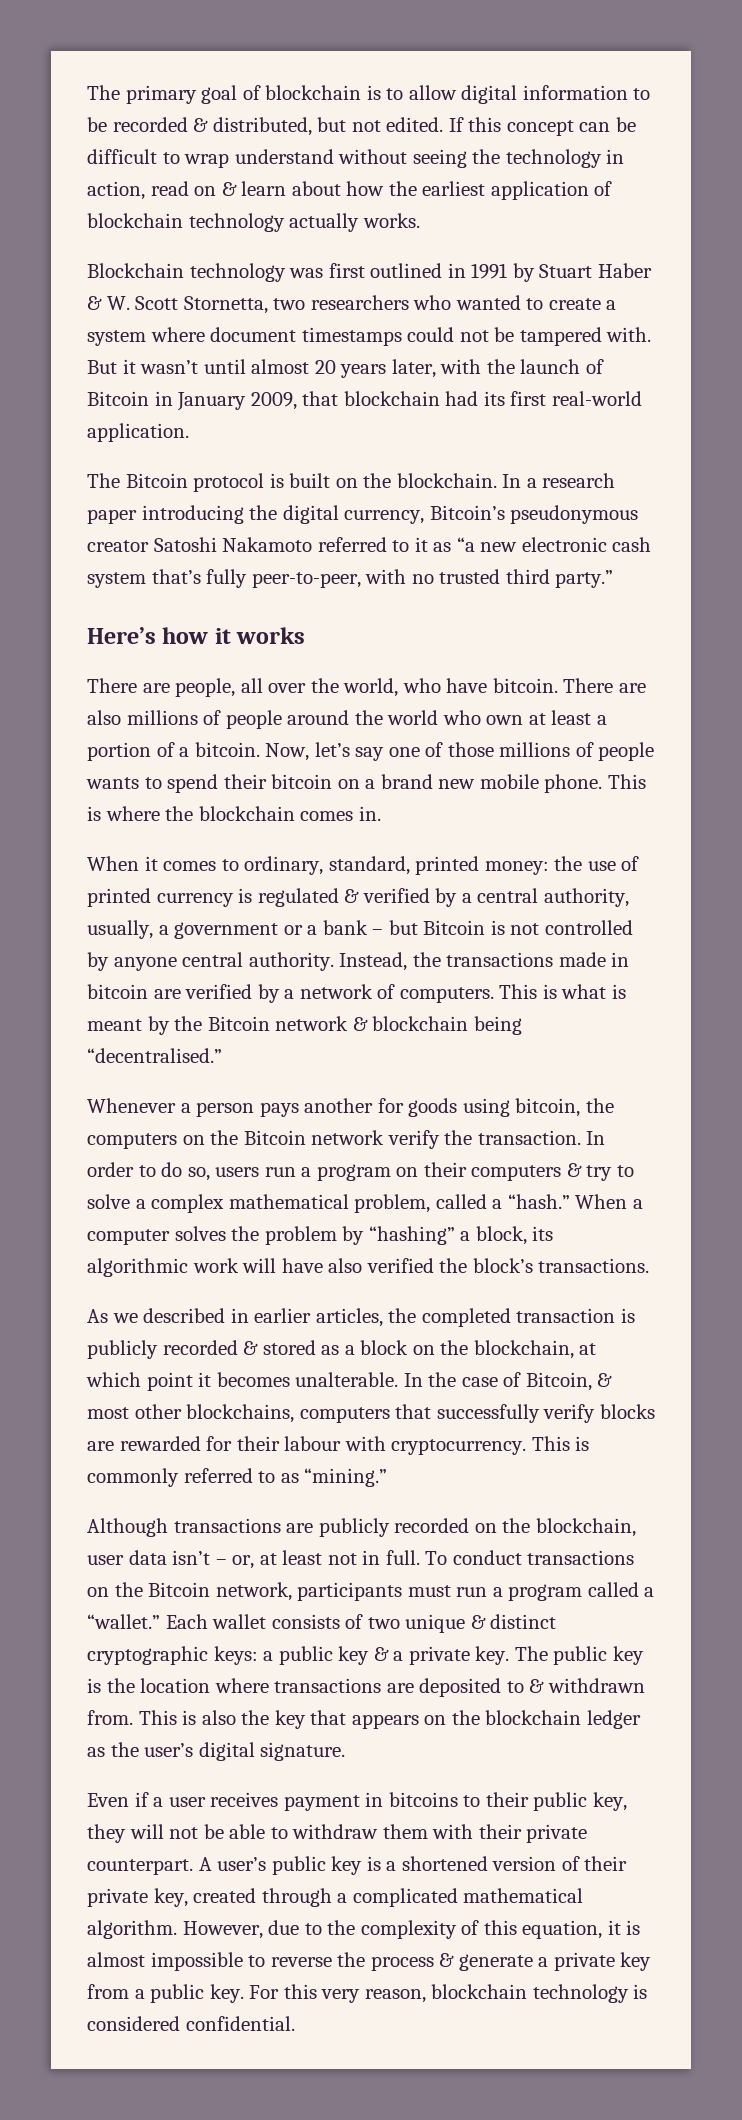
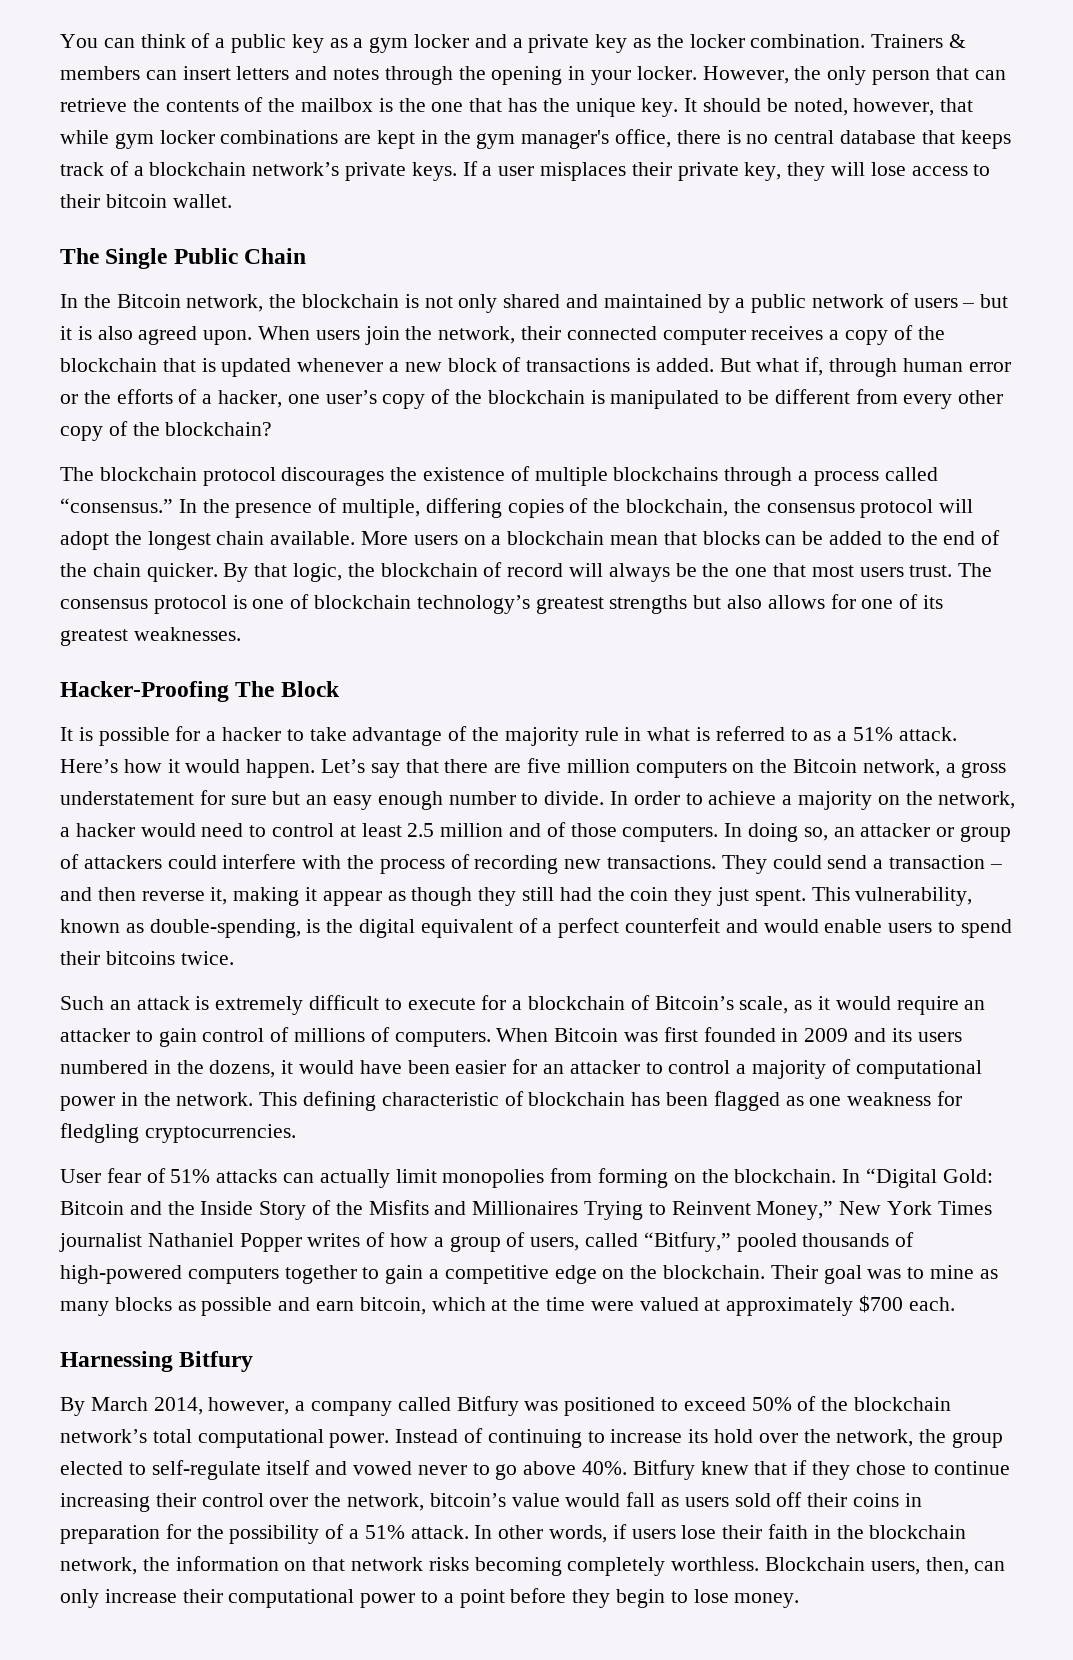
- The primary goal of blockchain is to allow digital information to be recorded & distributed, but not edited. If this concept can be difficult to wrap understand without seeing the technology in action, read on & learn about how the earliest application of blockchain technology actually works.
- Blockchain technology was first outlined in 1991 by Stuart Haber & W. Scott Stornetta, two researchers who wanted to create a system where document timestamps could not be tampered with. But it wasn’t until almost 20 years later, with the launch of Bitcoin in January 2009, that blockchain had its first real-world application.
- The Bitcoin protocol is built on the blockchain. In a research paper introducing the digital currency, Bitcoin’s pseudonymous creator Satoshi Nakamoto referred to it as “a new electronic cash system that’s fully peer-to-peer, with no trusted third party.”
- Here’s how it works
- There are people, all over the world, who have bitcoin. There are also millions of people around the world who own at least a portion of a bitcoin. Now, let’s say one of those millions of people wants to spend their bitcoin on a brand new mobile phone. This is where the blockchain comes in.
- When it comes to ordinary, standard, printed money: the use of printed currency is regulated & verified by a central authority, usually, a government or a bank – but Bitcoin is not controlled by anyone central authority. Instead, the transactions made in bitcoin are verified by a network of computers. This is what is meant by the Bitcoin network & blockchain being “decentralised.”
- Whenever a person pays another for goods using bitcoin, the computers on the Bitcoin network verify the transaction. In order to do so, users run a program on their computers & try to solve a complex mathematical problem, called a “hash.” When a computer solves the problem by “hashing” a block, its algorithmic work will have also verified the block’s transactions.
- As we described in earlier articles, the completed transaction is publicly recorded & stored as a block on the blockchain, at which point it becomes unalterable. In the case of Bitcoin, & most other blockchains, computers that successfully verify blocks are rewarded for their labour with cryptocurrency. This is commonly referred to as “mining.”
- Although transactions are publicly recorded on the blockchain, user data isn’t – or, at least not in full. To conduct transactions on the Bitcoin network, participants must run a program called a “wallet.” Each wallet consists of two unique & distinct cryptographic keys: a public key & a private key. The public key is the location where transactions are deposited to & withdrawn from. This is also the key that appears on the blockchain ledger as the user’s digital signature.
- Even if a user receives payment in bitcoins to their public key, they will not be able to withdraw them with their private counterpart. A user’s public key is a shortened version of their private key, created through a complicated mathematical algorithm. However, due to the complexity of this equation, it is almost impossible to reverse the process & generate a private key from a public key. For this very reason, blockchain technology is considered confidential.
+ You can think of a public key as a gym locker and a private key as the locker combination. Trainers & members can insert letters and notes through the opening in your locker. However, the only person that can retrieve the contents of the mailbox is the one that has the unique key. It should be noted, however, that while gym locker combinations are kept in the gym manager's office, there is no central database that keeps track of a blockchain network’s private keys. If a user misplaces their private key, they will lose access to their bitcoin wallet.
+ The Single Public Chain
+ In the Bitcoin network, the blockchain is not only shared and maintained by a public network of users – but it is also agreed upon. When users join the network, their connected computer receives a copy of the blockchain that is updated whenever a new block of transactions is added. But what if, through human error or the efforts of a hacker, one user’s copy of the blockchain is manipulated to be different from every other copy of the blockchain?
+ The blockchain protocol discourages the existence of multiple blockchains through a process called “consensus.” In the presence of multiple, differing copies of the blockchain, the consensus protocol will adopt the longest chain available. More users on a blockchain mean that blocks can be added to the end of the chain quicker. By that logic, the blockchain of record will always be the one that most users trust. The consensus protocol is one of blockchain technology’s greatest strengths but also allows for one of its greatest weaknesses.
+ Hacker-Proofing The Block
+ It is possible for a hacker to take advantage of the majority rule in what is referred to as a 51% attack. Here’s how it would happen. Let’s say that there are five million computers on the Bitcoin network, a gross understatement for sure but an easy enough number to divide. In order to achieve a majority on the network, a hacker would need to control at least 2.5 million and of those computers. In doing so, an attacker or group of attackers could interfere with the process of recording new transactions. They could send a transaction – and then reverse it, making it appear as though they still had the coin they just spent. This vulnerability, known as double-spending, is the digital equivalent of a perfect counterfeit and would enable users to spend their bitcoins twice.
+ Such an attack is extremely difficult to execute for a blockchain of Bitcoin’s scale, as it would require an attacker to gain control of millions of computers. When Bitcoin was first founded in 2009 and its users numbered in the dozens, it would have been easier for an attacker to control a majority of computational power in the network. This defining characteristic of blockchain has been flagged as one weakness for fledgling cryptocurrencies.
+ User fear of 51% attacks can actually limit monopolies from forming on the blockchain. In “Digital Gold: Bitcoin and the Inside Story of the Misfits and Millionaires Trying to Reinvent Money,” New York Times journalist Nathaniel Popper writes of how a group of users, called “Bitfury,” pooled thousands of high-powered computers together to gain a competitive edge on the blockchain. Their goal was to mine as many blocks as possible and earn bitcoin, which at the time were valued at approximately $700 each.
+ Harnessing Bitfury
+ By March 2014, however, a company called Bitfury was positioned to exceed 50% of the blockchain network’s total computational power. Instead of continuing to increase its hold over the network, the group elected to self-regulate itself and vowed never to go above 40%. Bitfury knew that if they chose to continue increasing their control over the network, bitcoin’s value would fall as users sold off their coins in preparation for the possibility of a 51% attack. In other words, if users lose their faith in the blockchain network, the information on that network risks becoming completely worthless. Blockchain users, then, can only increase their computational power to a point before they begin to lose money.

